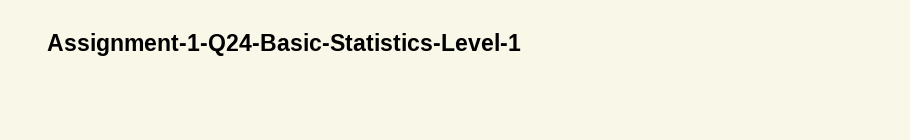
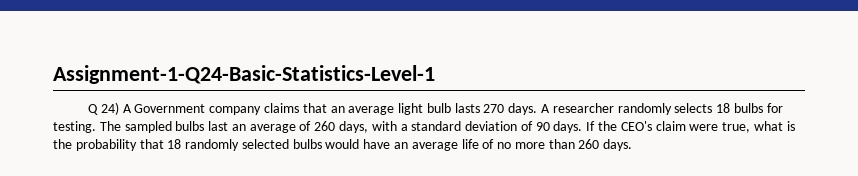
+ Q 24) A Government company claims that an average light bulb lasts 270 days. A researcher randomly selects 18 bulbs for testing. The sampled bulbs last an average of 260 days, with a standard deviation of 90 days. If the CEO's claim were true, what is the probability that 18 randomly selected bulbs would have an average life of no more than 260 days.

